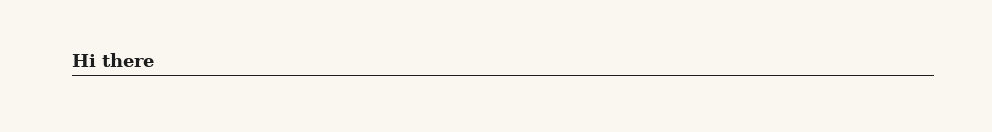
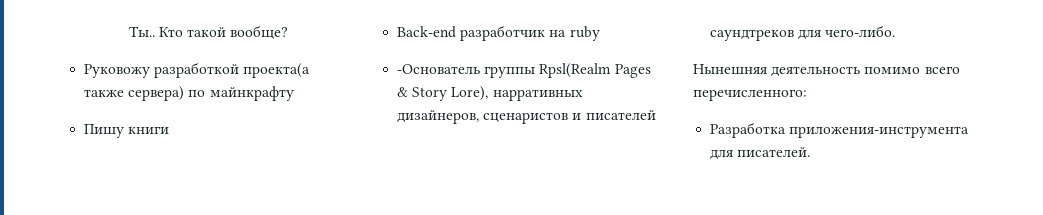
- Hi there
+ Ты.. Кто такой вообще?
+ Руковожу разработкой проекта(а также сервера) по майнкрафту
+ Пишу книги
+ Back-end разработчик на ruby
+ -Основатель группы Rpsl(Realm Pages & Story Lore), нарративных дизайнеров, сценаристов и писателей саундтреков для чего-либо.
+ Нынешняя деятельность помимо всего перечисленного:
+ Разработка приложения-инструмента для писателей.

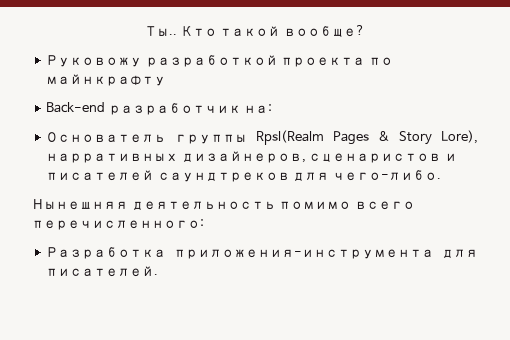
- Руковожу разработкой проекта(а также сервера) по майнкрафту
+ Руковожу разработкой проекта по майнкрафту
- Пишу книги
- Back-end разработчик на ruby
- -Основатель группы Rpsl(Realm Pages & Story Lore), нарративных дизайнеров, сценаристов и писателей саундтреков для чего-либо.
+ Back-end разработчик на:
+ Основатель группы Rpsl(Realm Pages & Story Lore), нарративных дизайнеров, сценаристов и писателей саундтреков для чего-либо.

